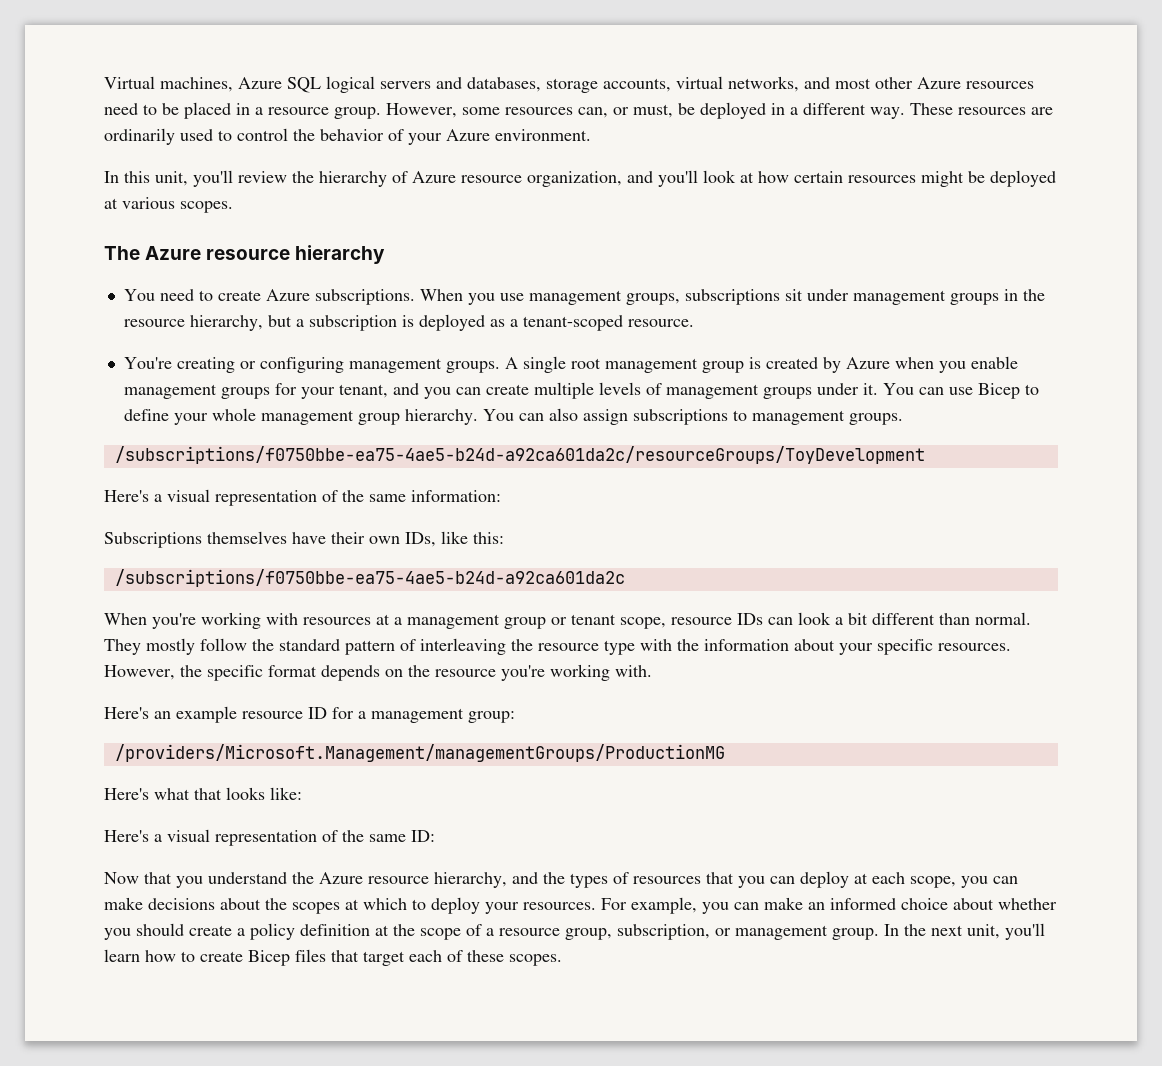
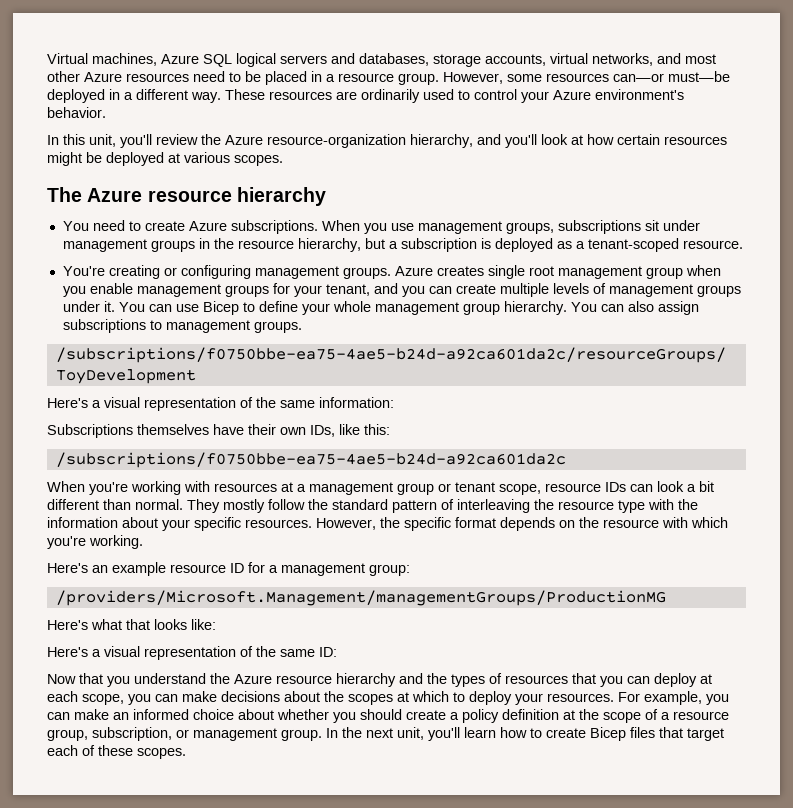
- However, some resources can, or must, be deployed in a different way.
+ However, some resources can―or must―be deployed in a different way.
- These resources are ordinarily used to control the behavior of your Azure environment.
+ These resources are ordinarily used to control your Azure environment's behavior.
- In this unit, you'll review the hierarchy of Azure resource organization, and you'll look at how certain resources might be deployed at various scopes.
+ In this unit, you'll review the Azure resource-organization hierarchy, and you'll look at how certain resources might be deployed at various scopes.
- A single root management group is created by Azure when you enable management groups for your tenant, and you can create multiple levels of management groups under it.
+ Azure creates single root management group when you enable management groups for your tenant, and you can create multiple levels of management groups under it.
- However, the specific format depends on the resource you're working with.
+ However, the specific format depends on the resource with which you're working.
- Now that you understand the Azure resource hierarchy, and the types of resources that you can deploy at each scope, you can make decisions about the scopes at which to deploy your resources.
+ Now that you understand the Azure resource hierarchy and the types of resources that you can deploy at each scope, you can make decisions about the scopes at which to deploy your resources.

